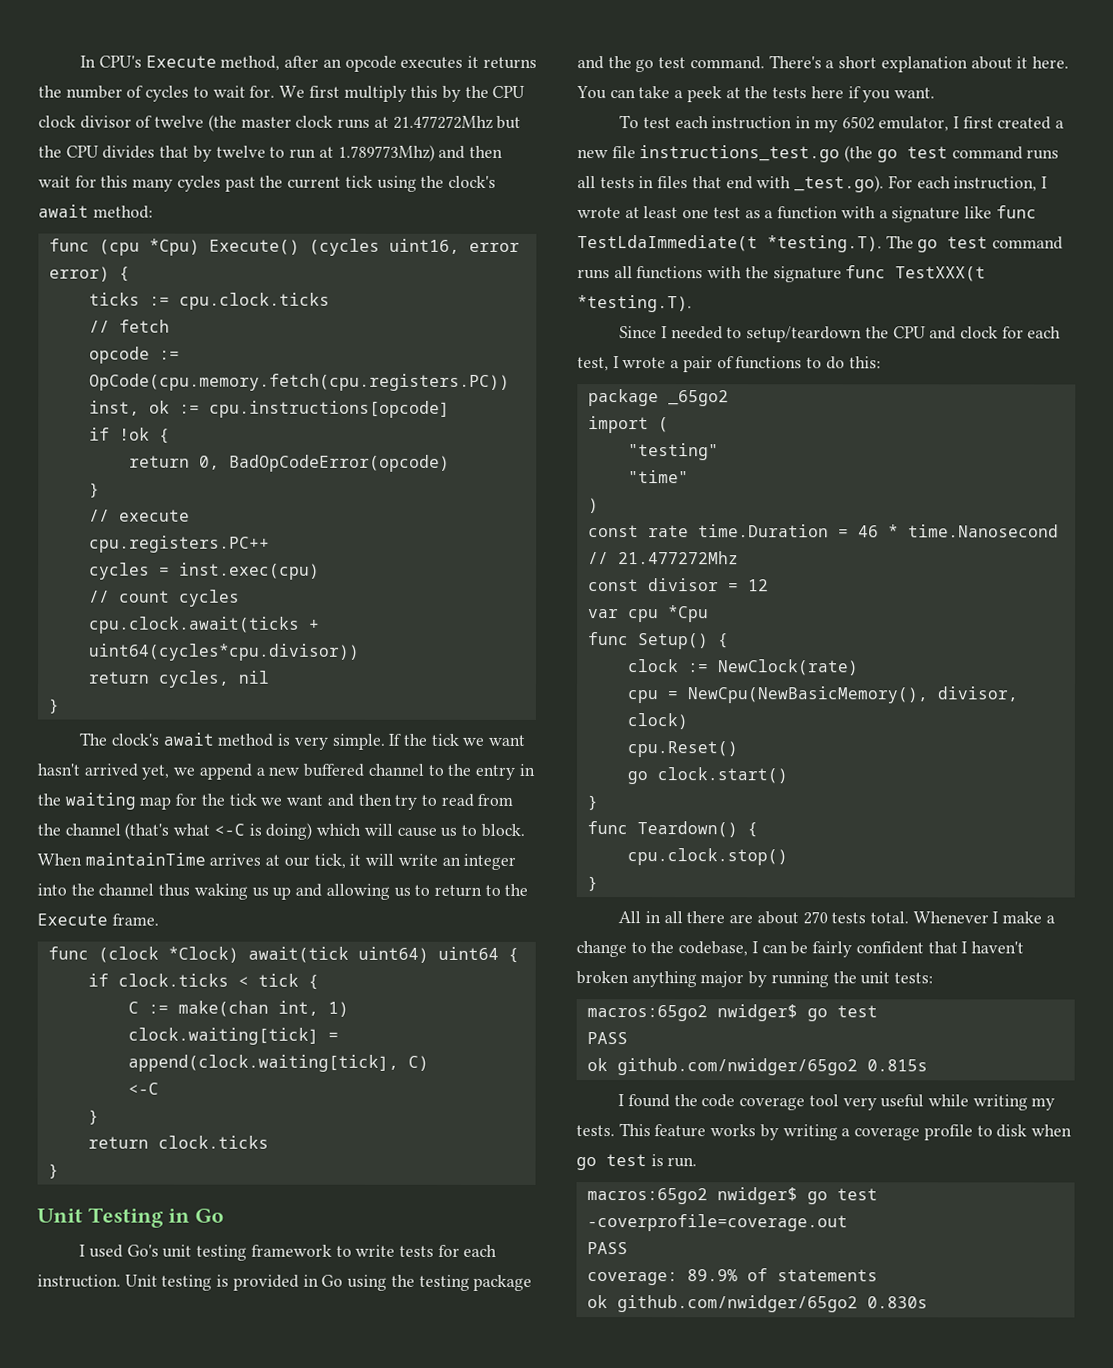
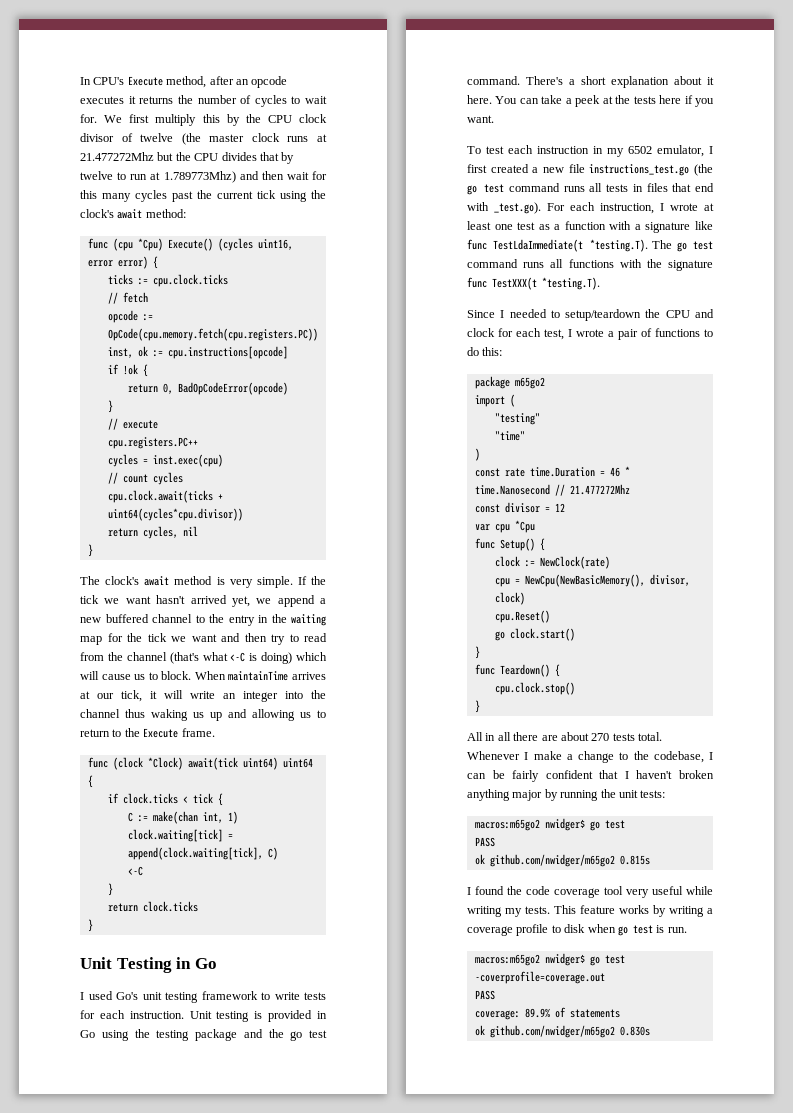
- package _65go2
+ package m65go2
  Whenever I make a change to the codebase, I can be fairly confident that I haven't broken anything major by running the unit tests:
- macros:65go2 nwidger$ go test
+ macros:m65go2 nwidger$ go test
- ok github.com/nwidger/65go2 0.815s
+ ok github.com/nwidger/m65go2 0.815s
- macros:65go2 nwidger$ go test -coverprofile=coverage.out
+ macros:m65go2 nwidger$ go test -coverprofile=coverage.out
- ok github.com/nwidger/65go2 0.830s
+ ok github.com/nwidger/m65go2 0.830s

